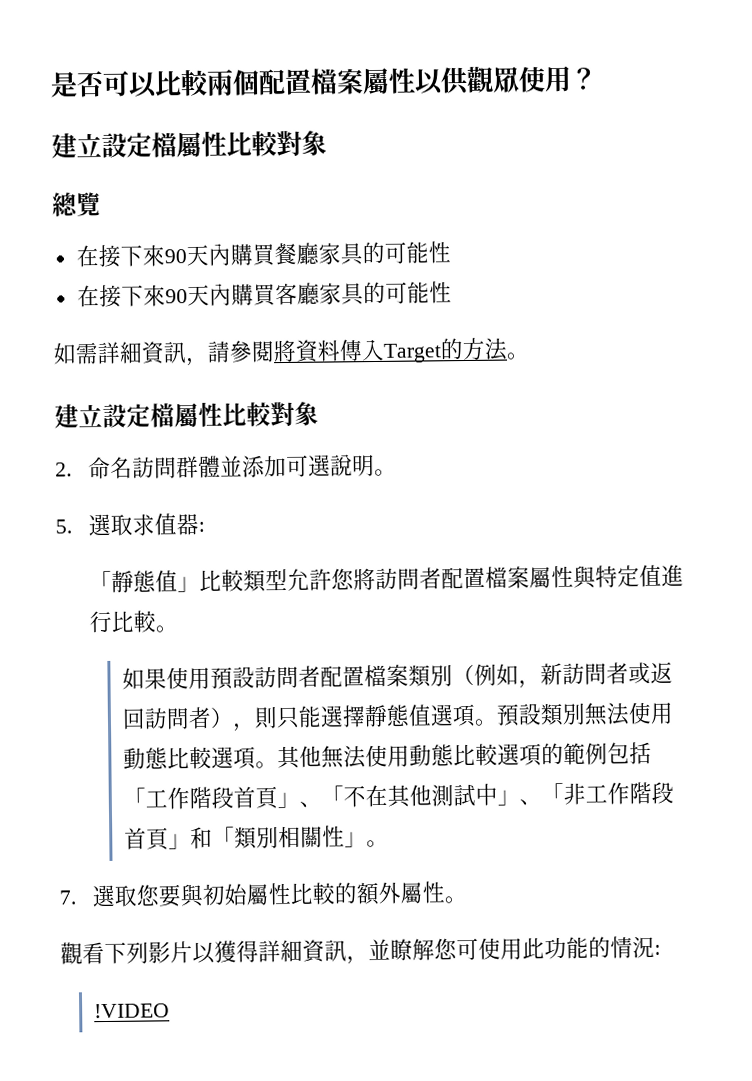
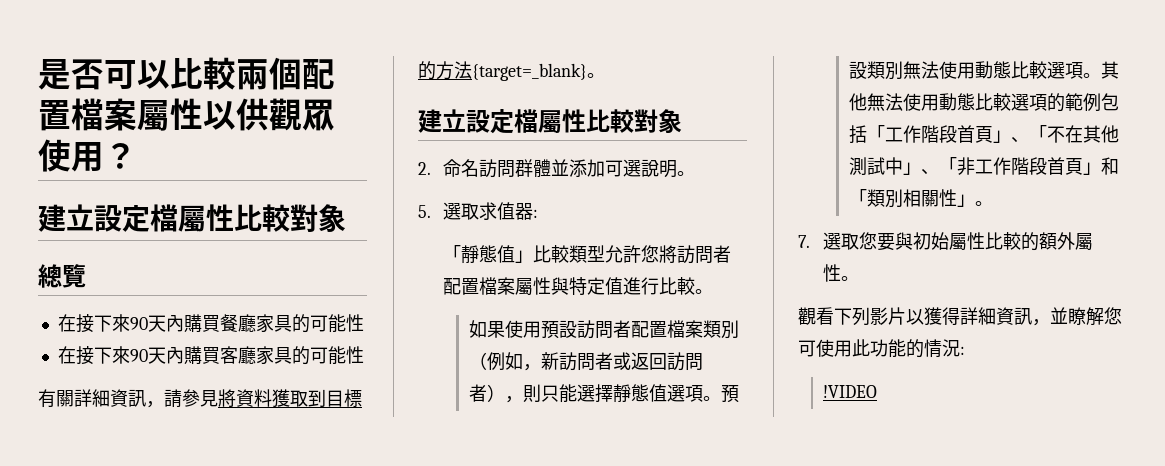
- 如需詳細資訊，請參閱將資料傳入Target的方法。
+ 有關詳細資訊，請參見將資料獲取到目標的方法{target=_blank}。

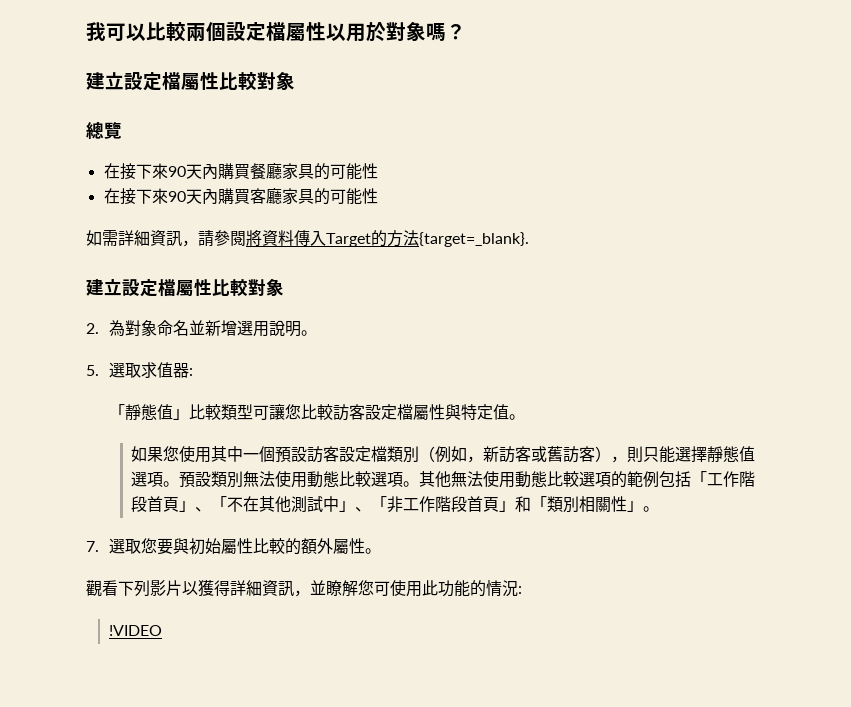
- 是否可以比較兩個配置檔案屬性以供觀眾使用？
+ 我可以比較兩個設定檔屬性以用於對象嗎？
- 有關詳細資訊，請參見將資料獲取到目標的方法{target=_blank}。
+ 如需詳細資訊，請參閱將資料傳入Target的方法{target=_blank}.
- 2.命名訪問群體並添加可選說明。
+ 2.為對象命名並新增選用說明。
- 「靜態值」比較類型允許您將訪問者配置檔案屬性與特定值進行比較。
+ 「靜態值」比較類型可讓您比較訪客設定檔屬性與特定值。
- 如果使用預設訪問者配置檔案類別（例如，新訪問者或返回訪問者），則只能選擇靜態值選項。
+ 如果您使用其中一個預設訪客設定檔類別（例如，新訪客或舊訪客），則只能選擇靜態值選項。

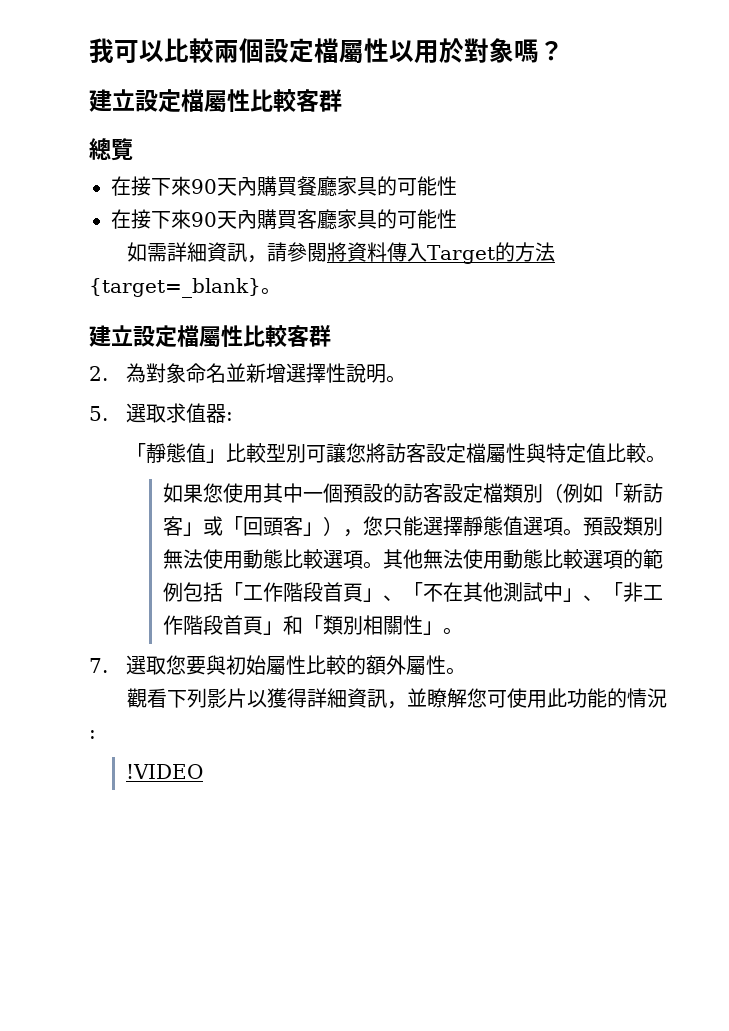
  我可以比較兩個設定檔屬性以用於對象嗎？
- 建立設定檔屬性比較對象
+ 建立設定檔屬性比較客群
- 如需詳細資訊，請參閱將資料傳入Target的方法{target=_blank}.
- 建立設定檔屬性比較對象
+ 如需詳細資訊，請參閱將資料傳入Target的方法{target=_blank}。
+ 建立設定檔屬性比較客群
- 2.為對象命名並新增選用說明。
+ 2.為對象命名並新增選擇性說明。
- 「靜態值」比較類型可讓您比較訪客設定檔屬性與特定值。
+ 「靜態值」比較型別可讓您將訪客設定檔屬性與特定值比較。
- 如果您使用其中一個預設訪客設定檔類別（例如，新訪客或舊訪客），則只能選擇靜態值選項。
+ 如果您使用其中一個預設的訪客設定檔類別（例如「新訪客」或「回頭客」），您只能選擇靜態值選項。

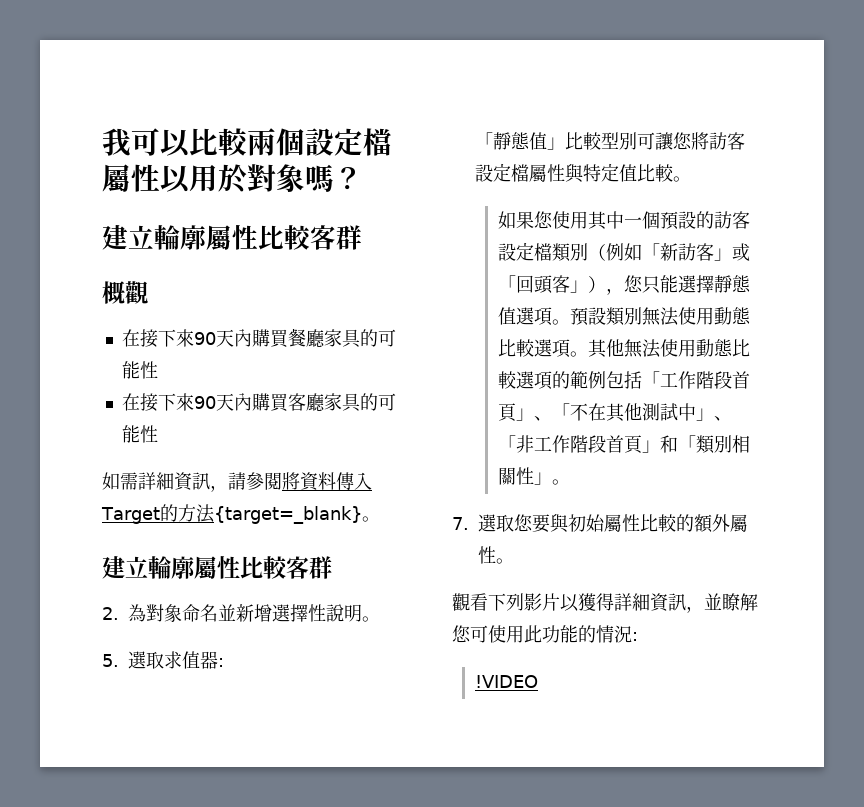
  我可以比較兩個設定檔屬性以用於對象嗎？
- 建立設定檔屬性比較客群
- 總覽
+ 建立輪廓屬性比較客群
+ 概觀
  如需詳細資訊，請參閱將資料傳入Target的方法{target=_blank}。
- 建立設定檔屬性比較客群
+ 建立輪廓屬性比較客群

